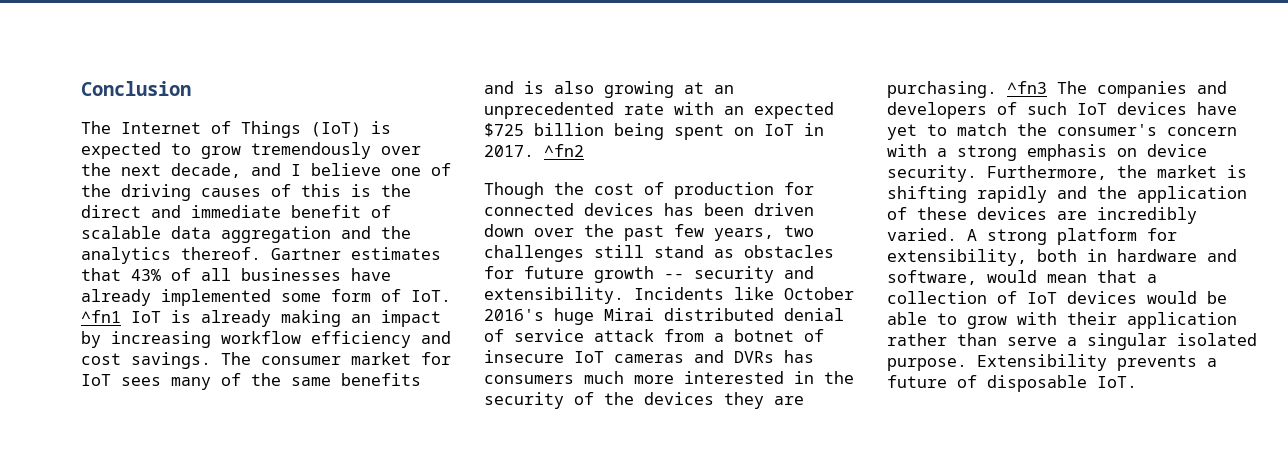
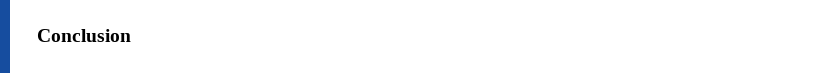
- The Internet of Things (IoT) is expected to grow tremendously over the next decade, and I believe one of the driving causes of this is the direct and immediate benefit of scalable data aggregation and the analytics thereof. Gartner estimates that 43% of all businesses have already implemented some form of IoT. ^fn1 IoT is already making an impact by increasing workflow efficiency and cost savings. The consumer market for IoT sees many of the same benefits and is also growing at an unprecedented rate with an expected $725 billion being spent on IoT in 2017. ^fn2
- Though the cost of production for connected devices has been driven down over the past few years, two challenges still stand as obstacles for future growth -- security and extensibility. Incidents like October 2016's huge Mirai distributed denial of service attack from a botnet of insecure IoT cameras and DVRs has consumers much more interested in the security of the devices they are purchasing. ^fn3 The companies and developers of such IoT devices have yet to match the consumer's concern with a strong emphasis on device security. Furthermore, the market is shifting rapidly and the application of these devices are incredibly varied. A strong platform for extensibility, both in hardware and software, would mean that a collection of IoT devices would be able to grow with their application rather than serve a singular isolated purpose. Extensibility prevents a future of disposable IoT.

